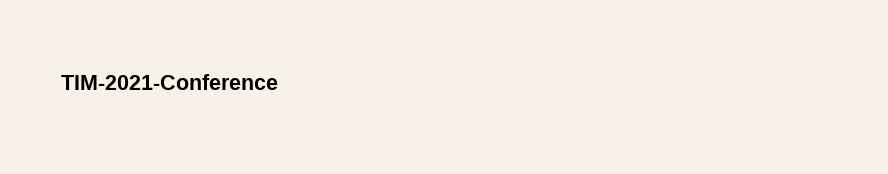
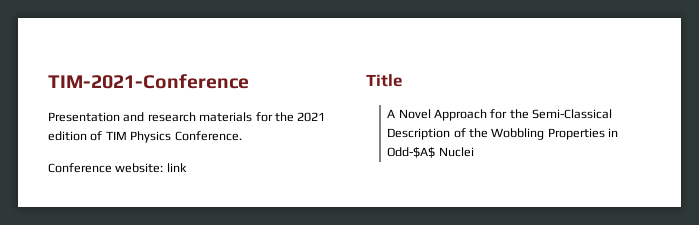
+ Presentation and research materials for the 2021 edition of TIM Physics Conference.
+ Conference website: link
+ Title
+ A Novel Approach for the Semi-Classical Description of the Wobbling Properties in Odd-$A$ Nuclei

